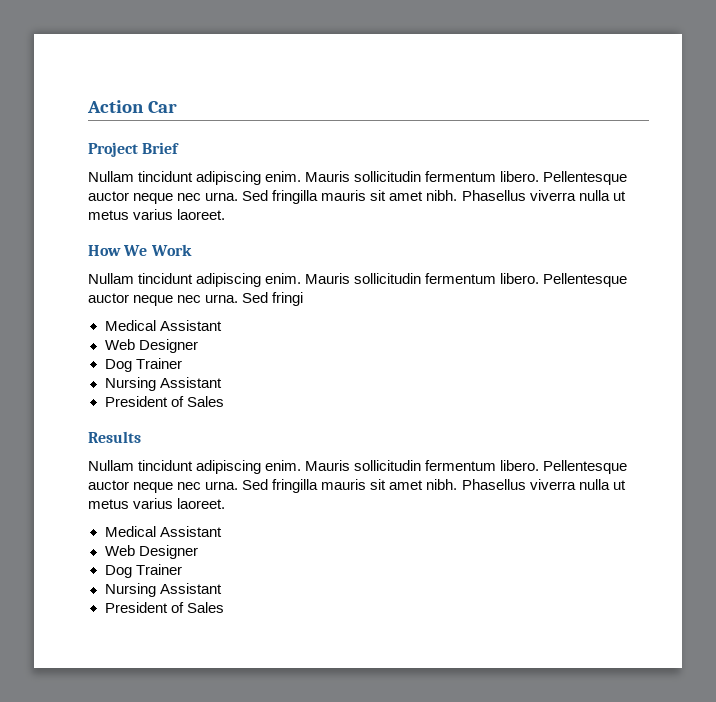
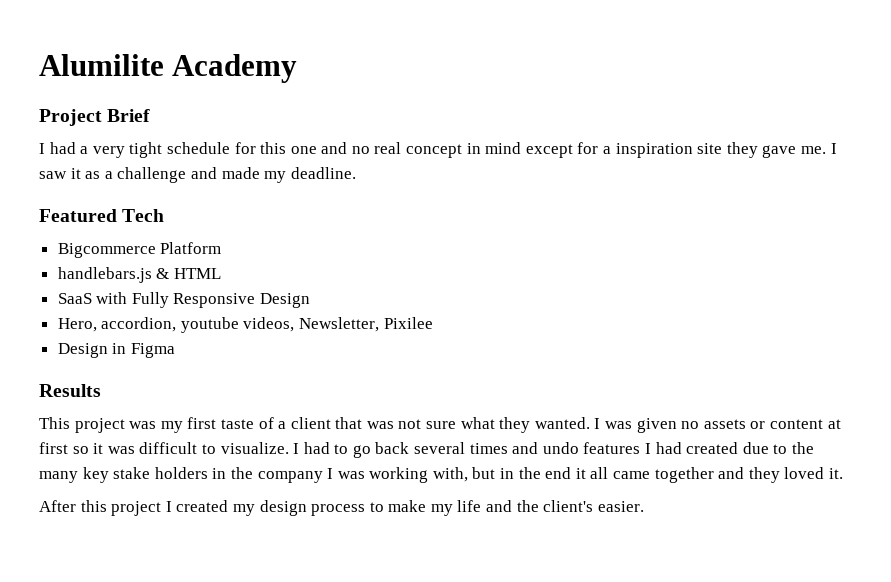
- Action Car
+ Alumilite Academy
  Project Brief
- Nullam tincidunt adipiscing enim. Mauris sollicitudin fermentum libero. Pellentesque auctor neque nec urna. Sed fringilla mauris sit amet nibh. Phasellus viverra nulla ut metus varius laoreet.
- How We Work
- Nullam tincidunt adipiscing enim. Mauris sollicitudin fermentum libero. Pellentesque auctor neque nec urna. Sed fringi
- Medical Assistant
- Web Designer
- Dog Trainer
- Nursing Assistant
- President of Sales
+ I had a very tight schedule for this one and no real concept in mind except for a inspiration site they gave me. I saw it as a challenge and made my deadline.
+ Featured Tech
+ Bigcommerce Platform
+ handlebars.js & HTML
+ SaaS with Fully Responsive Design
+ Hero, accordion, youtube videos, Newsletter, Pixilee
+ Design in Figma
  Results
- Nullam tincidunt adipiscing enim. Mauris sollicitudin fermentum libero. Pellentesque auctor neque nec urna. Sed fringilla mauris sit amet nibh. Phasellus viverra nulla ut metus varius laoreet.
- Medical Assistant
- Web Designer
- Dog Trainer
- Nursing Assistant
- President of Sales
+ This project was my first taste of a client that was not sure what they wanted. I was given no assets or content at first so it was difficult to visualize. I had to go back several times and undo features I had created due to the many key stake holders in the company I was working with, but in the end it all came together and they loved it.
+ After this project I created my design process to make my life and the client's easier.

